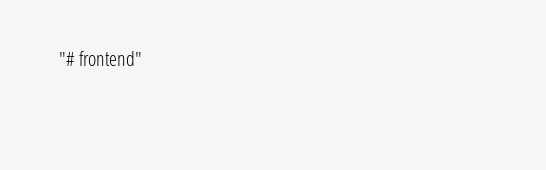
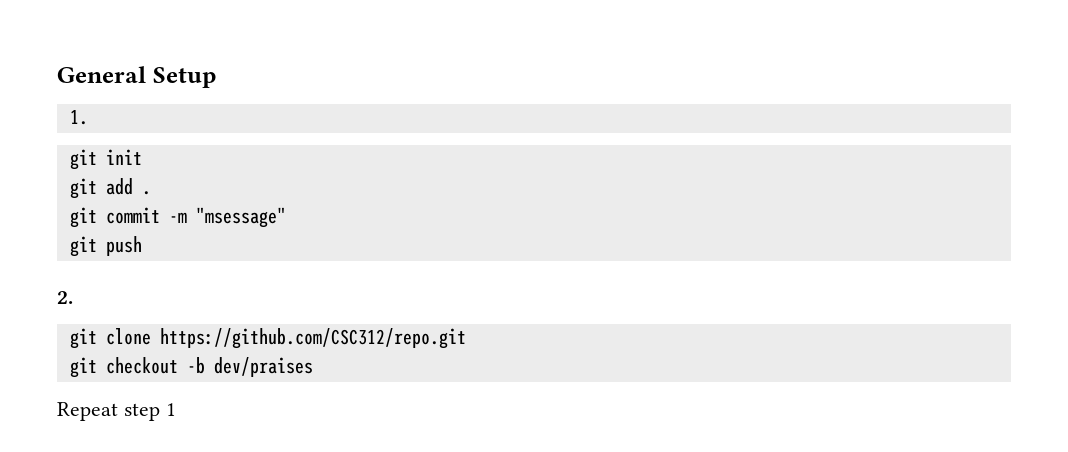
- "# frontend"
+ General Setup
+ 1.
+ git init
+ git add .
+ git commit -m "msessage"
+ git push
+ 2.
+ git clone https://github.com/CSC312/repo.git
+ git checkout -b dev/praises
+ Repeat step 1

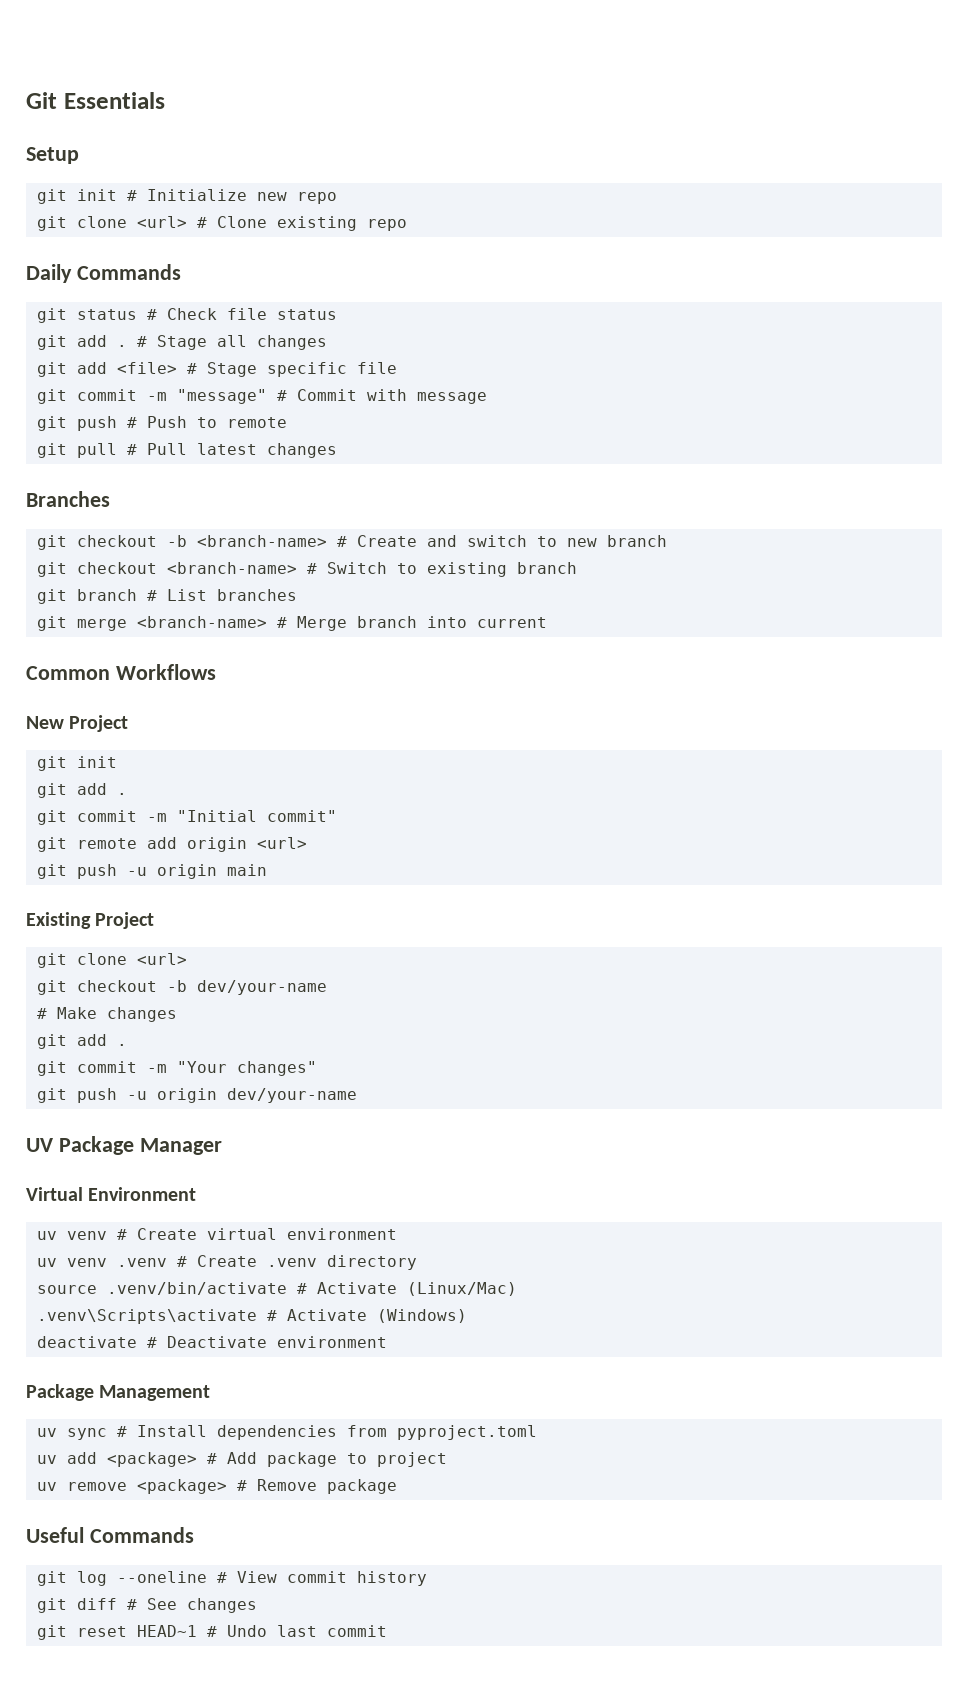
- General Setup
+ Git Essentials
+ Setup
- 1.
+ git init # Initialize new repo
+ git clone <url> # Clone existing repo
+ Daily Commands
+ git status # Check file status
+ git add . # Stage all changes
+ git add <file> # Stage specific file
+ git commit -m "message" # Commit with message
+ git push # Push to remote
+ git pull # Pull latest changes
+ Branches
+ git checkout -b <branch-name> # Create and switch to new branch
+ git checkout <branch-name> # Switch to existing branch
+ git branch # List branches
+ git merge <branch-name> # Merge branch into current
+ Common Workflows
+ New Project
- git commit -m "msessage"
- git push
- 2.
- git clone https://github.com/CSC312/repo.git
- git checkout -b dev/praises
- Repeat step 1
+ git commit -m "Initial commit"
+ git remote add origin <url>
+ git push -u origin main
+ Existing Project
+ git clone <url>
+ git checkout -b dev/your-name
+ # Make changes
+ git add .
+ git commit -m "Your changes"
+ git push -u origin dev/your-name
+ UV Package Manager
+ Virtual Environment
+ uv venv # Create virtual environment
+ uv venv .venv # Create .venv directory
+ source .venv/bin/activate # Activate (Linux/Mac)
+ .venv\Scripts\activate # Activate (Windows)
+ deactivate # Deactivate environment
+ Package Management
+ uv sync # Install dependencies from pyproject.toml
+ uv add <package> # Add package to project
+ uv remove <package> # Remove package
+ Useful Commands
+ git log --oneline # View commit history
+ git diff # See changes
+ git reset HEAD~1 # Undo last commit

